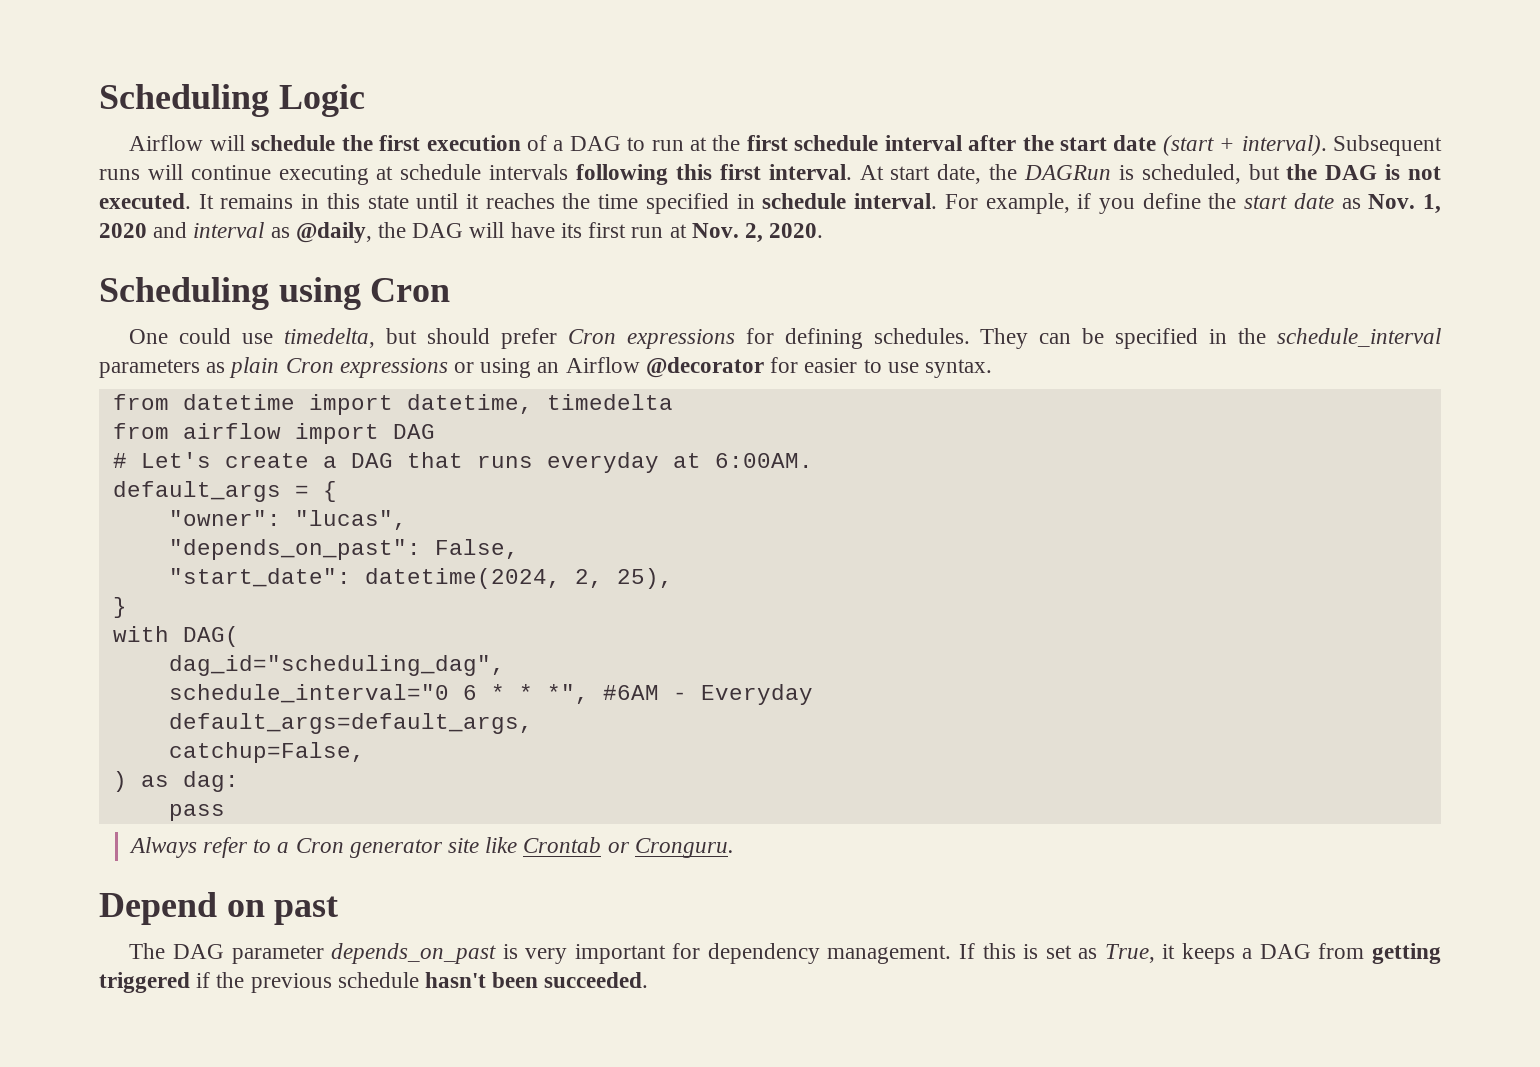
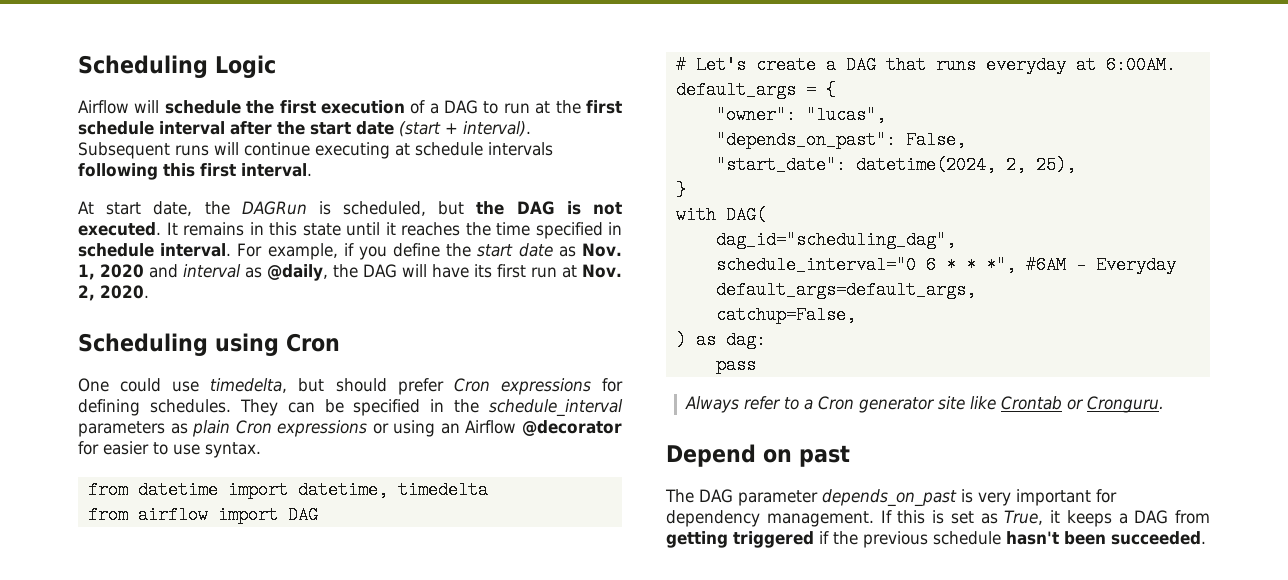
- Subsequent runs will continue executing at schedule intervals following this first interval. At start date, the DAGRun is scheduled, but the DAG is not executed.
+ Subsequent runs will continue executing at schedule intervals following this first interval.
+ At start date, the DAGRun is scheduled, but the DAG is not executed.

